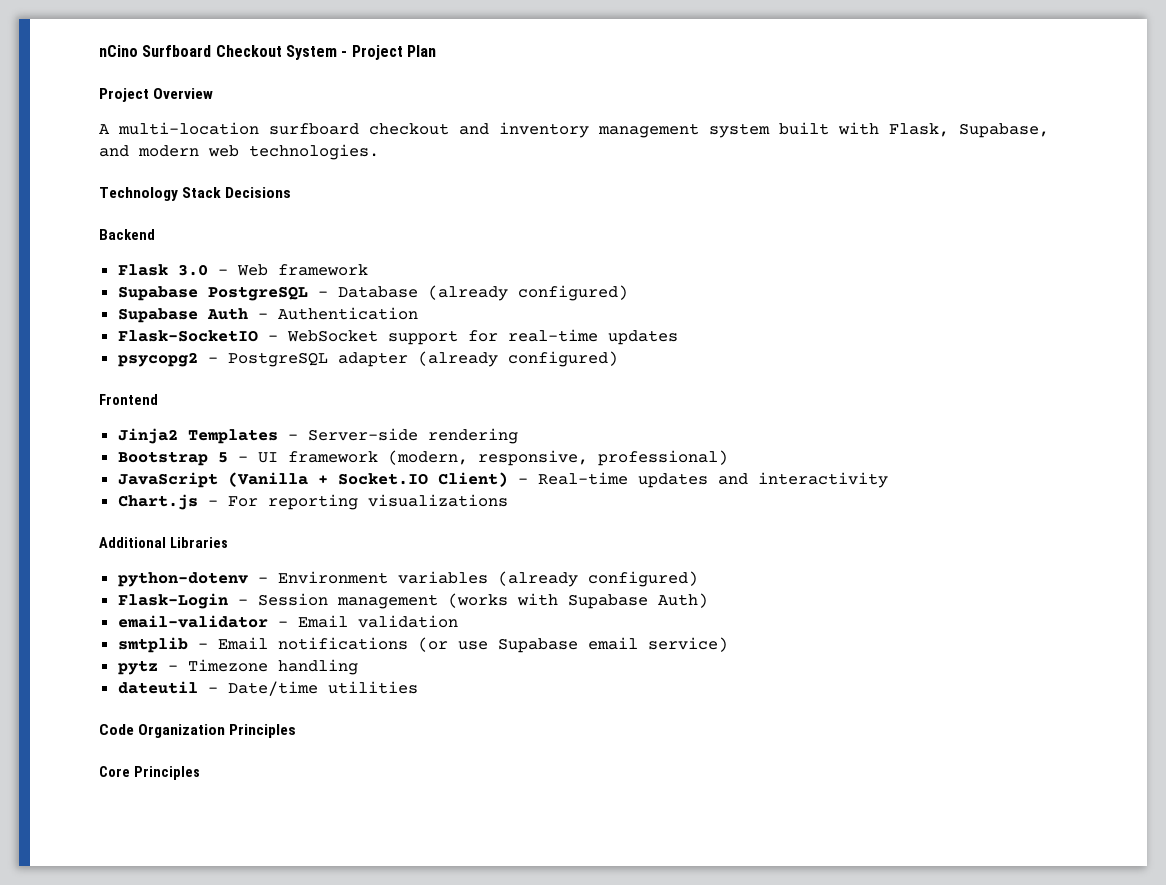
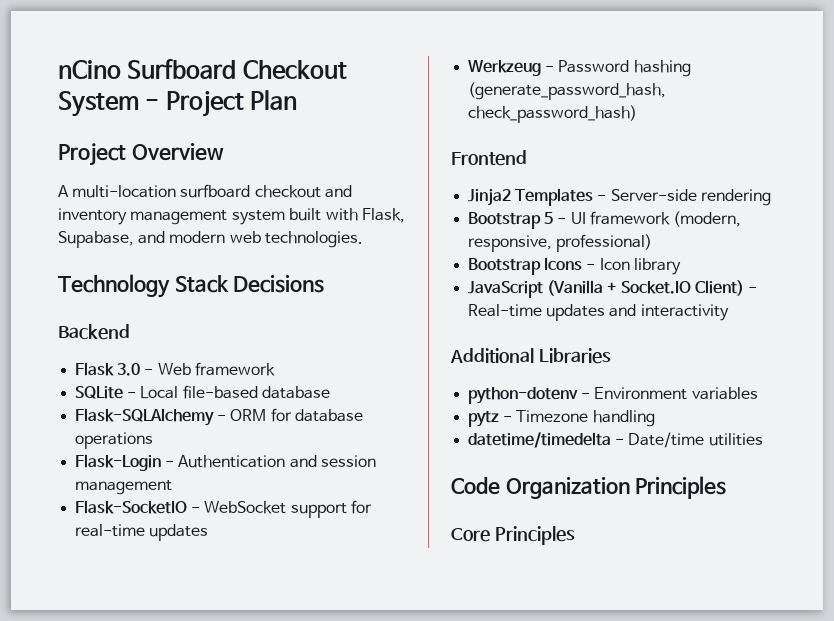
- Supabase PostgreSQL - Database (already configured)
- Supabase Auth - Authentication
+ SQLite - Local file-based database
+ Flask-SQLAlchemy - ORM for database operations
+ Flask-Login - Authentication and session management
- psycopg2 - PostgreSQL adapter (already configured)
+ Werkzeug - Password hashing (generate_password_hash, check_password_hash)
+ Bootstrap Icons - Icon library
- Chart.js - For reporting visualizations
- python-dotenv - Environment variables (already configured)
- Flask-Login - Session management (works with Supabase Auth)
- email-validator - Email validation
- smtplib - Email notifications (or use Supabase email service)
+ python-dotenv - Environment variables
- dateutil - Date/time utilities
+ datetime/timedelta - Date/time utilities

